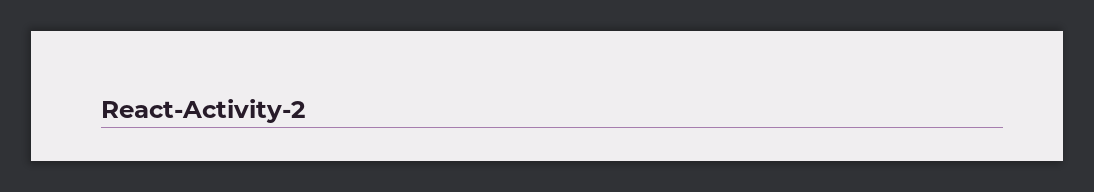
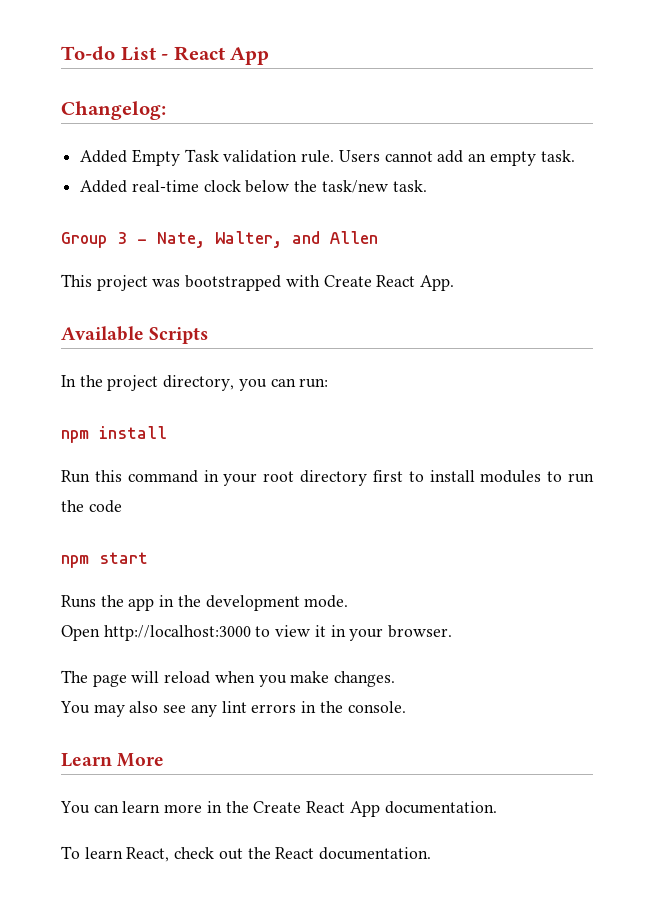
- React-Activity-2
+ To-do List - React App
+ Changelog:
+ Added Empty Task validation rule. Users cannot add an empty task.
+ Added real-time clock below the task/new task.
+ Group 3 - Nate, Walter, and Allen
+ This project was bootstrapped with Create React App.
+ Available Scripts
+ In the project directory, you can run:
+ npm install
+ Run this command in your root directory first to install modules to run the code
+ npm start
+ Runs the app in the development mode.
+ Open http://localhost:3000 to view it in your browser.
+ The page will reload when you make changes.
+ You may also see any lint errors in the console.
+ Learn More
+ You can learn more in the Create React App documentation.
+ To learn React, check out the React documentation.

